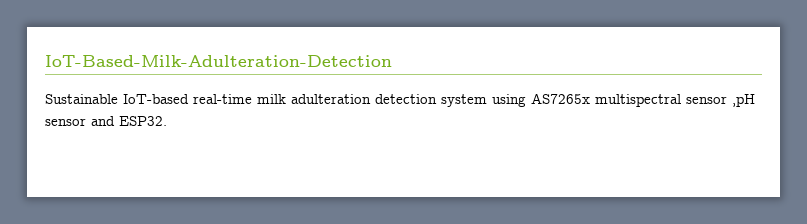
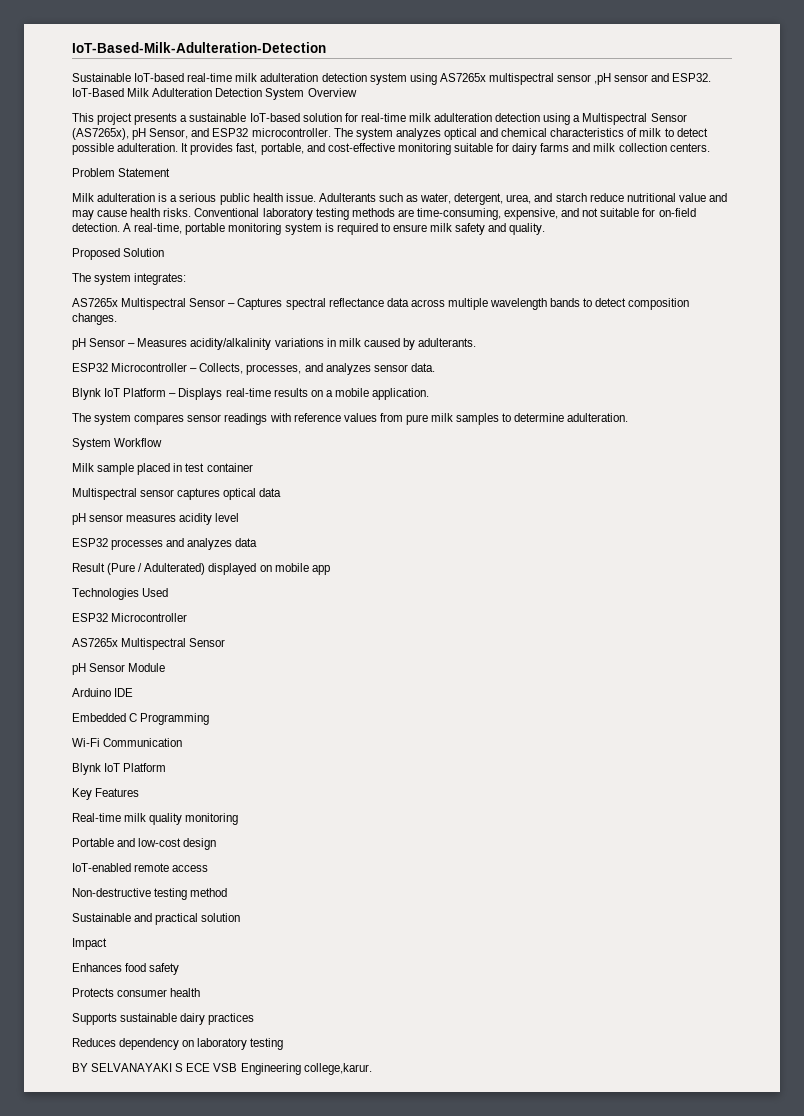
+ IoT-Based Milk Adulteration Detection System Overview
+ This project presents a sustainable IoT-based solution for real-time milk adulteration detection using a Multispectral Sensor (AS7265x), pH Sensor, and ESP32 microcontroller. The system analyzes optical and chemical characteristics of milk to detect possible adulteration. It provides fast, portable, and cost-effective monitoring suitable for dairy farms and milk collection centers.
+ Problem Statement
+ Milk adulteration is a serious public health issue. Adulterants such as water, detergent, urea, and starch reduce nutritional value and may cause health risks. Conventional laboratory testing methods are time-consuming, expensive, and not suitable for on-field detection. A real-time, portable monitoring system is required to ensure milk safety and quality.
+ Proposed Solution
+ The system integrates:
+ AS7265x Multispectral Sensor – Captures spectral reflectance data across multiple wavelength bands to detect composition changes.
+ pH Sensor – Measures acidity/alkalinity variations in milk caused by adulterants.
+ ESP32 Microcontroller – Collects, processes, and analyzes sensor data.
+ Blynk IoT Platform – Displays real-time results on a mobile application.
+ The system compares sensor readings with reference values from pure milk samples to determine adulteration.
+ System Workflow
+ Milk sample placed in test container
+ Multispectral sensor captures optical data
+ pH sensor measures acidity level
+ ESP32 processes and analyzes data
+ Result (Pure / Adulterated) displayed on mobile app
+ Technologies Used
+ ESP32 Microcontroller
+ AS7265x Multispectral Sensor
+ pH Sensor Module
+ Arduino IDE
+ Embedded C Programming
+ Wi-Fi Communication
+ Blynk IoT Platform
+ Key Features
+ Real-time milk quality monitoring
+ Portable and low-cost design
+ IoT-enabled remote access
+ Non-destructive testing method
+ Sustainable and practical solution
+ Impact
+ Enhances food safety
+ Protects consumer health
+ Supports sustainable dairy practices
+ Reduces dependency on laboratory testing
+ BY SELVANAYAKI S ECE VSB Engineering college,karur.

